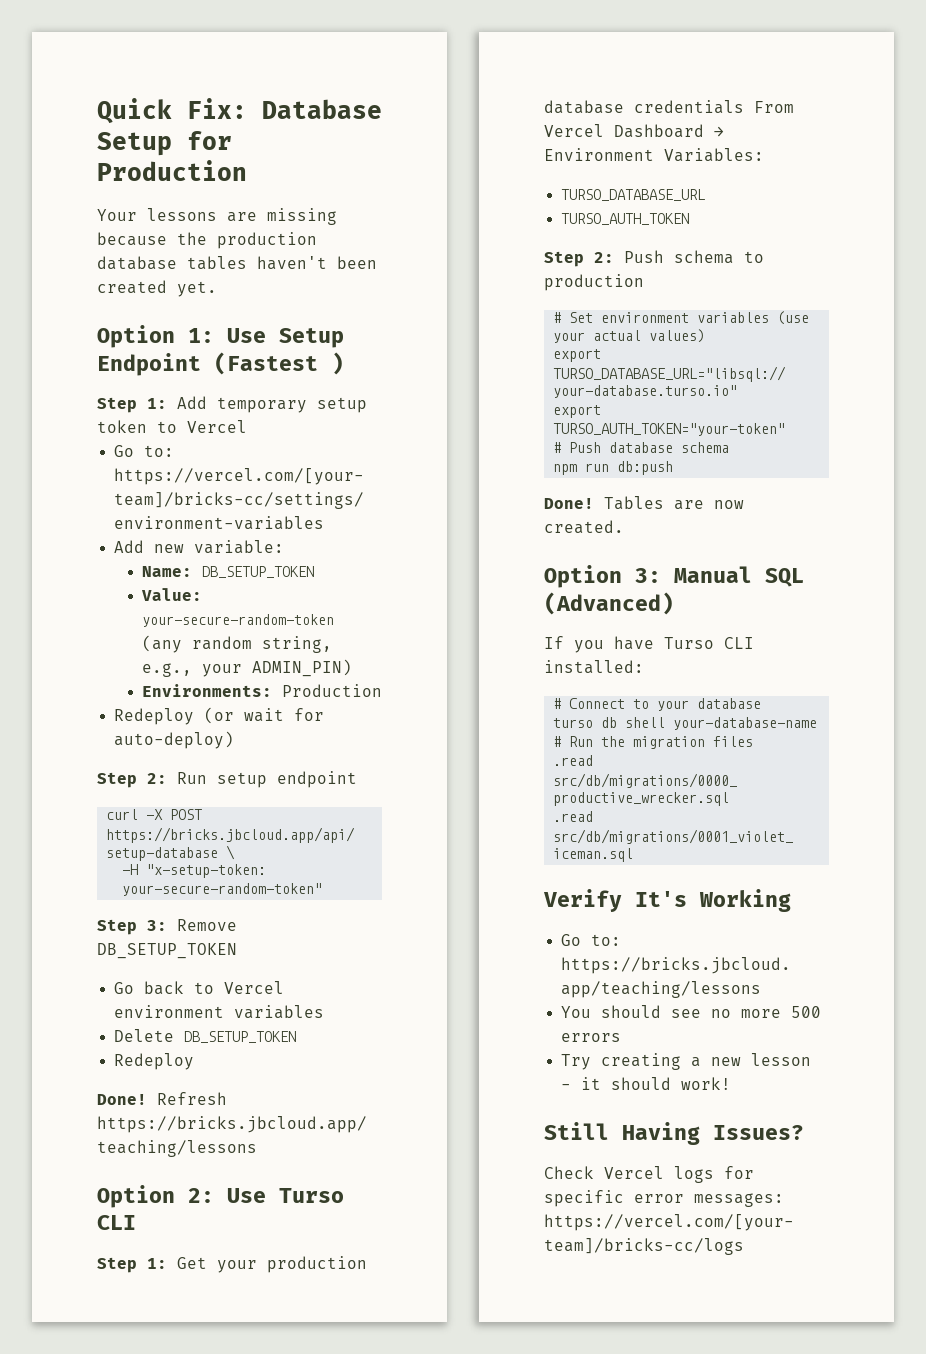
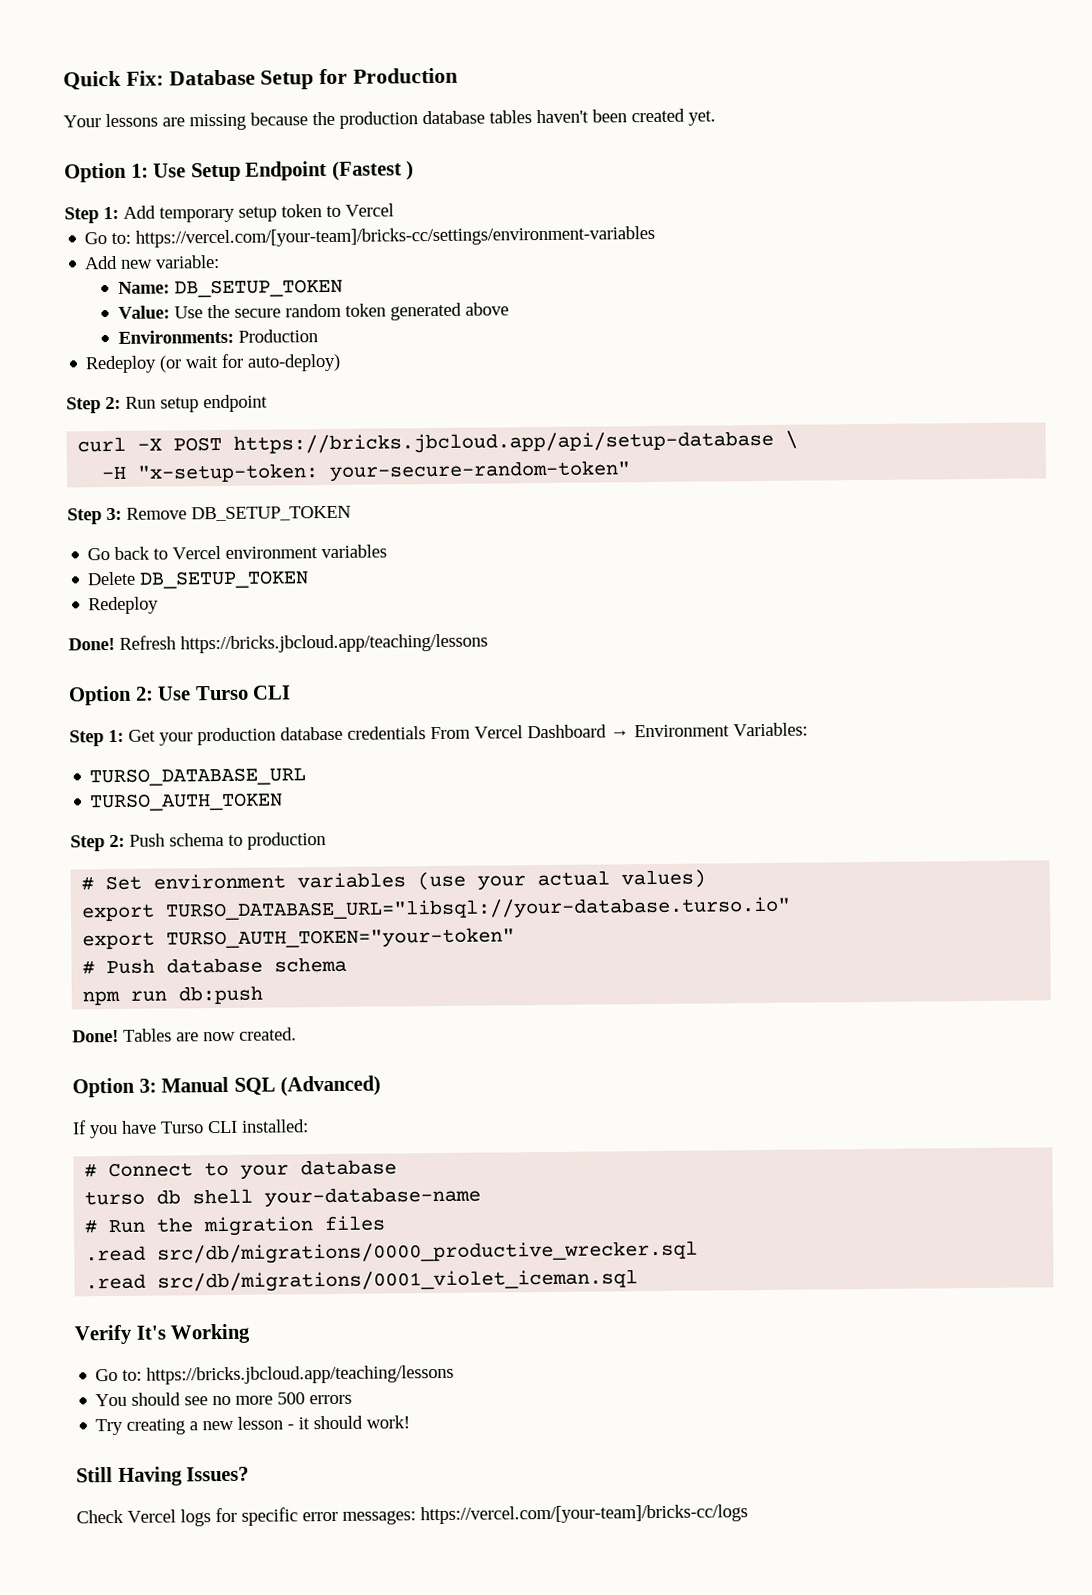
- Value: your-secure-random-token (any random string, e.g., your ADMIN_PIN)
+ Value: Use the secure random token generated above

